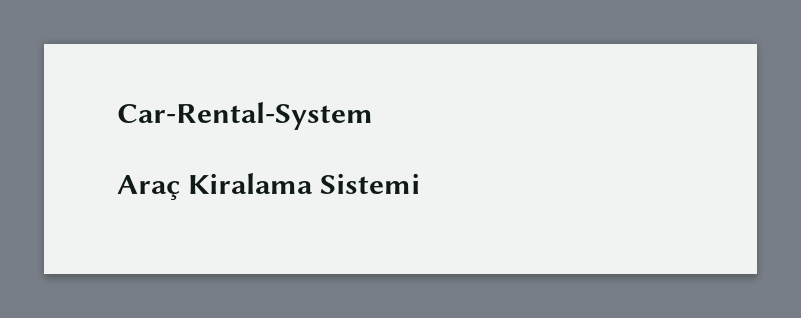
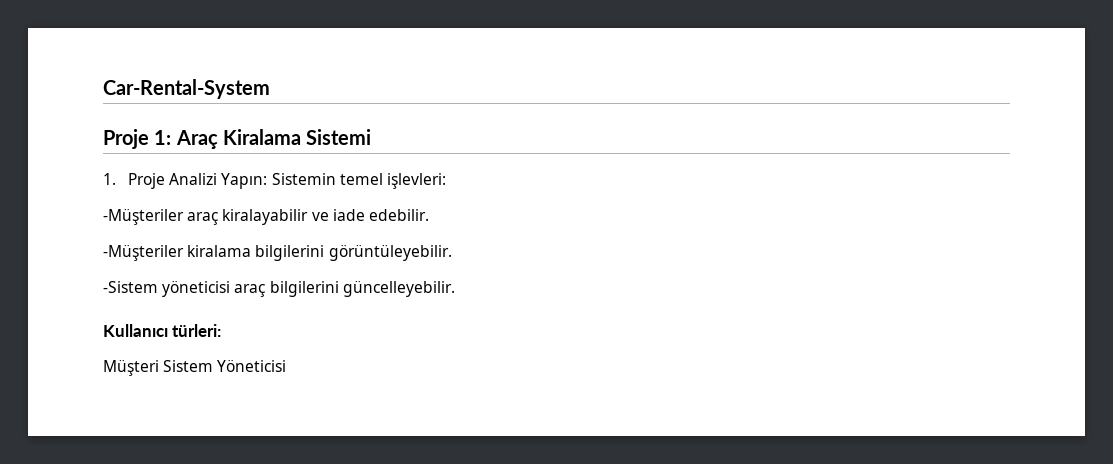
- Araç Kiralama Sistemi
+ Proje 1: Araç Kiralama Sistemi
+ 1. Proje Analizi Yapın: Sistemin temel işlevleri:
+ -Müşteriler araç kiralayabilir ve iade edebilir.
+ -Müşteriler kiralama bilgilerini görüntüleyebilir.
+ -Sistem yöneticisi araç bilgilerini güncelleyebilir.
+ Kullanıcı türleri:
+ Müşteri Sistem Yöneticisi

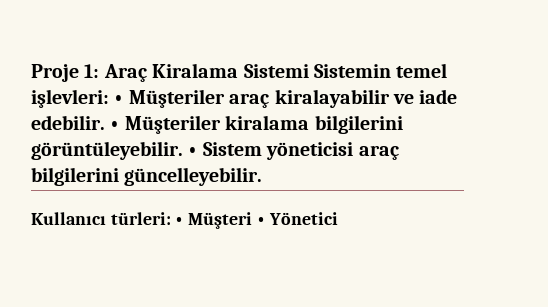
- Car-Rental-System
- Proje 1: Araç Kiralama Sistemi
- 1. Proje Analizi Yapın: Sistemin temel işlevleri:
- -Müşteriler araç kiralayabilir ve iade edebilir.
- -Müşteriler kiralama bilgilerini görüntüleyebilir.
- -Sistem yöneticisi araç bilgilerini güncelleyebilir.
+ Proje 1: Araç Kiralama Sistemi Sistemin temel işlevleri: • Müşteriler araç kiralayabilir ve iade edebilir. • Müşteriler kiralama bilgilerini görüntüleyebilir. • Sistem yöneticisi araç bilgilerini güncelleyebilir.
- Kullanıcı türleri:
- Müşteri Sistem Yöneticisi
+ Kullanıcı türleri: • Müşteri • Yönetici

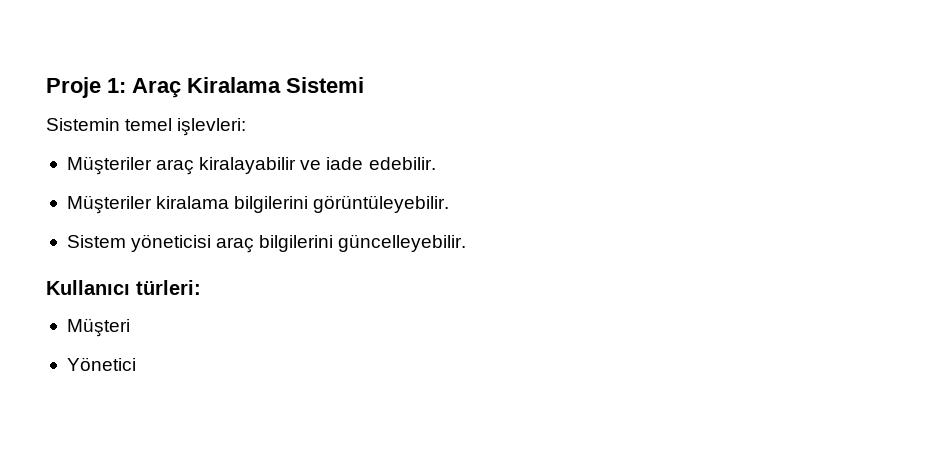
- Proje 1: Araç Kiralama Sistemi Sistemin temel işlevleri: • Müşteriler araç kiralayabilir ve iade edebilir. • Müşteriler kiralama bilgilerini görüntüleyebilir. • Sistem yöneticisi araç bilgilerini güncelleyebilir.
+ Proje 1: Araç Kiralama Sistemi
+ Sistemin temel işlevleri:
+ Müşteriler araç kiralayabilir ve iade edebilir.
+ Müşteriler kiralama bilgilerini görüntüleyebilir.
+ Sistem yöneticisi araç bilgilerini güncelleyebilir.
- Kullanıcı türleri: • Müşteri • Yönetici
+ Kullanıcı türleri:
+ Müşteri
+ Yönetici

